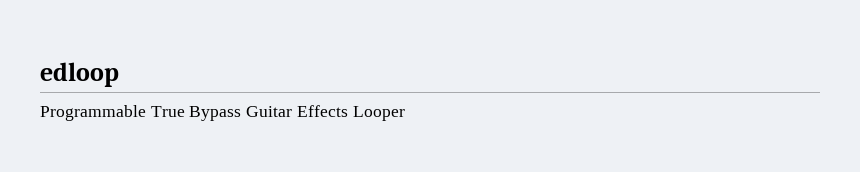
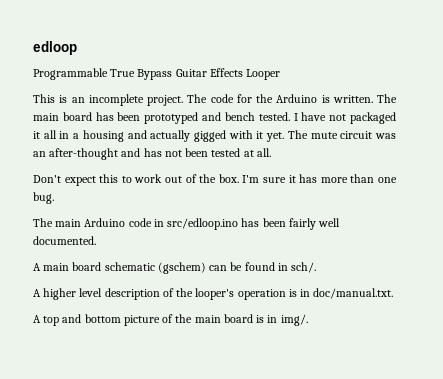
+ This is an incomplete project. The code for the Arduino is written. The main board has been prototyped and bench tested. I have not packaged it all in a housing and actually gigged with it yet. The mute circuit was an after-thought and has not been tested at all.
+ Don't expect this to work out of the box. I'm sure it has more than one bug.
+ The main Arduino code in src/edloop.ino has been fairly well documented.
+ A main board schematic (gschem) can be found in sch/.
+ A higher level description of the looper's operation is in doc/manual.txt.
+ A top and bottom picture of the main board is in img/.

